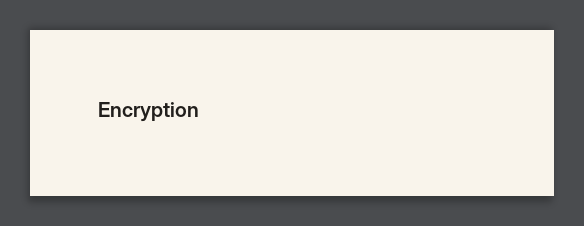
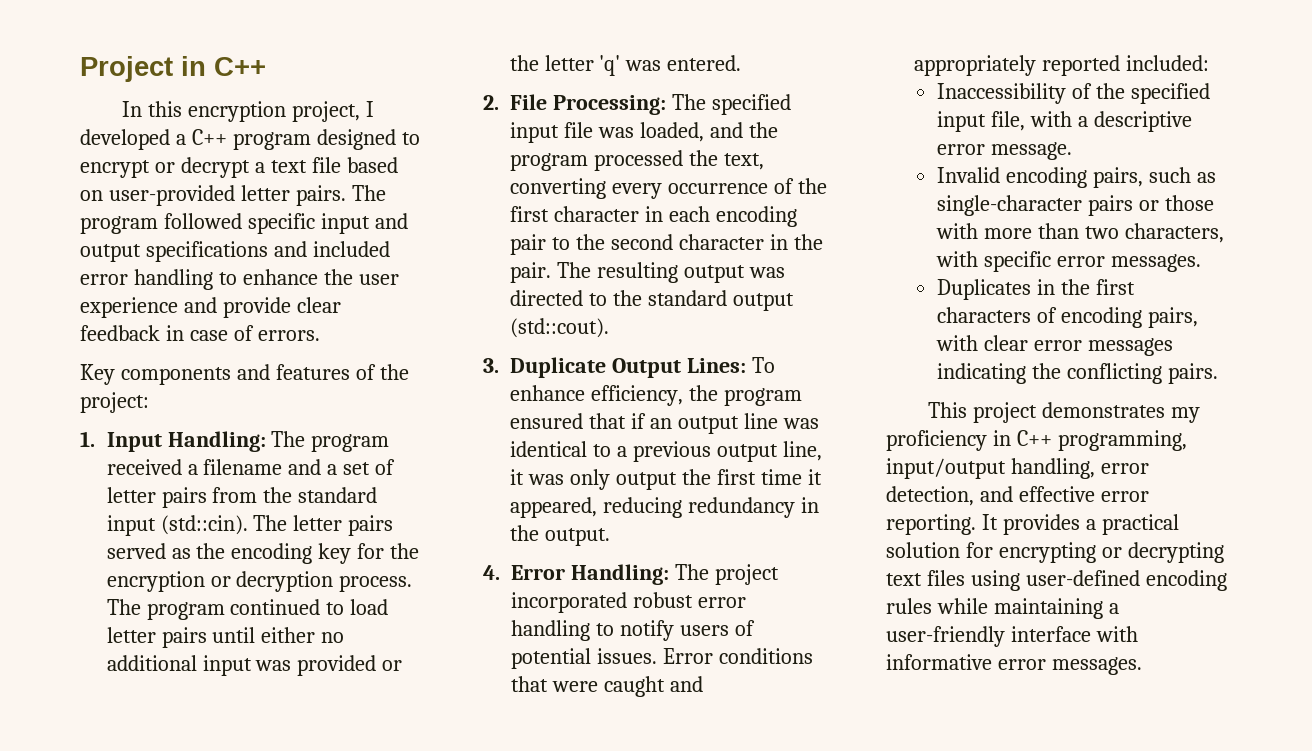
- Encryption
+ Project in C++
+ In this encryption project, I developed a C++ program designed to encrypt or decrypt a text file based on user-provided letter pairs. The program followed specific input and output specifications and included error handling to enhance the user experience and provide clear feedback in case of errors.
+ Key components and features of the project:
+ 1. Input Handling: The program received a filename and a set of letter pairs from the standard input (std::cin). The letter pairs served as the encoding key for the encryption or decryption process. The program continued to load letter pairs until either no additional input was provided or the letter 'q' was entered.
+ 2. File Processing: The specified input file was loaded, and the program processed the text, converting every occurrence of the first character in each encoding pair to the second character in the pair. The resulting output was directed to the standard output (std::cout).
+ 3. Duplicate Output Lines: To enhance efficiency, the program ensured that if an output line was identical to a previous output line, it was only output the first time it appeared, reducing redundancy in the output.
+ 4. Error Handling: The project incorporated robust error handling to notify users of potential issues. Error conditions that were caught and appropriately reported included:
+ Inaccessibility of the specified input file, with a descriptive error message.
+ Invalid encoding pairs, such as single-character pairs or those with more than two characters, with specific error messages.
+ Duplicates in the first characters of encoding pairs, with clear error messages indicating the conflicting pairs.
+ This project demonstrates my proficiency in C++ programming, input/output handling, error detection, and effective error reporting. It provides a practical solution for encrypting or decrypting text files using user-defined encoding rules while maintaining a user-friendly interface with informative error messages.

